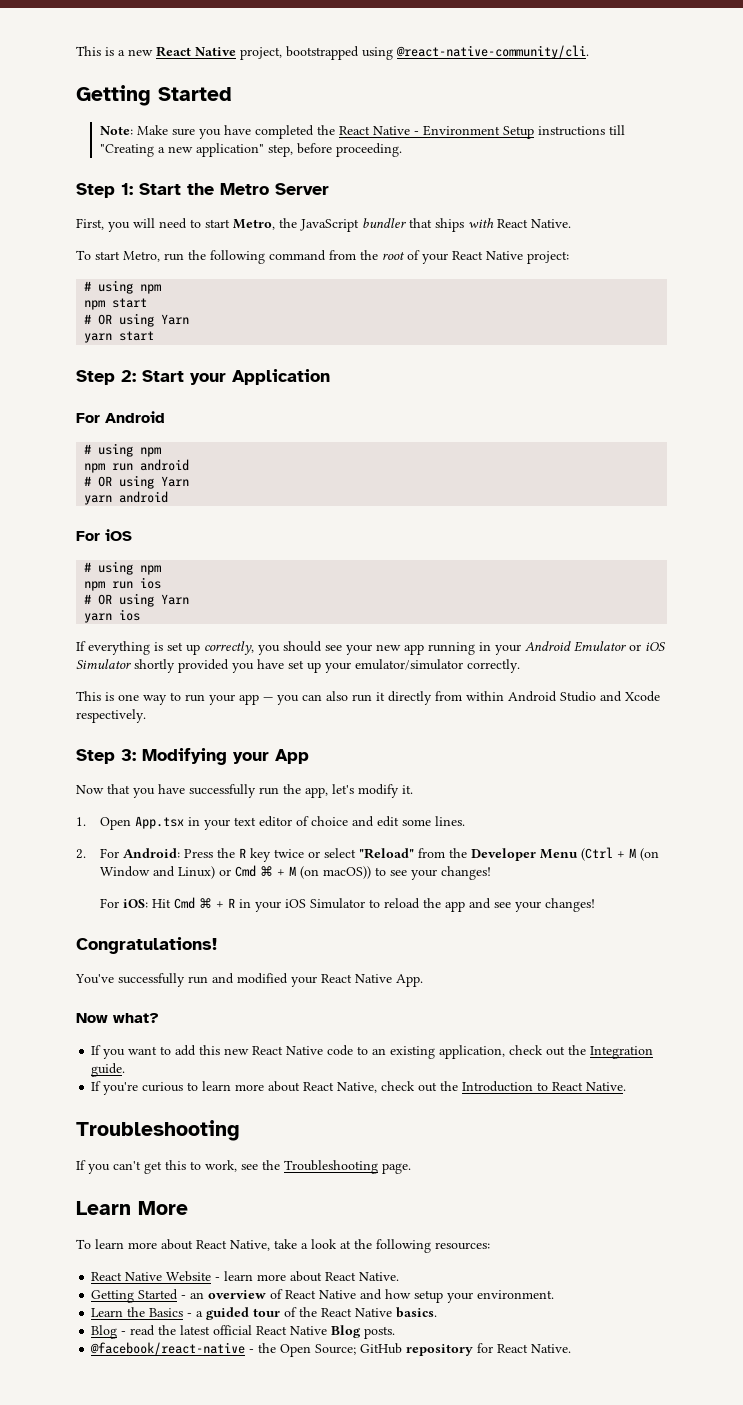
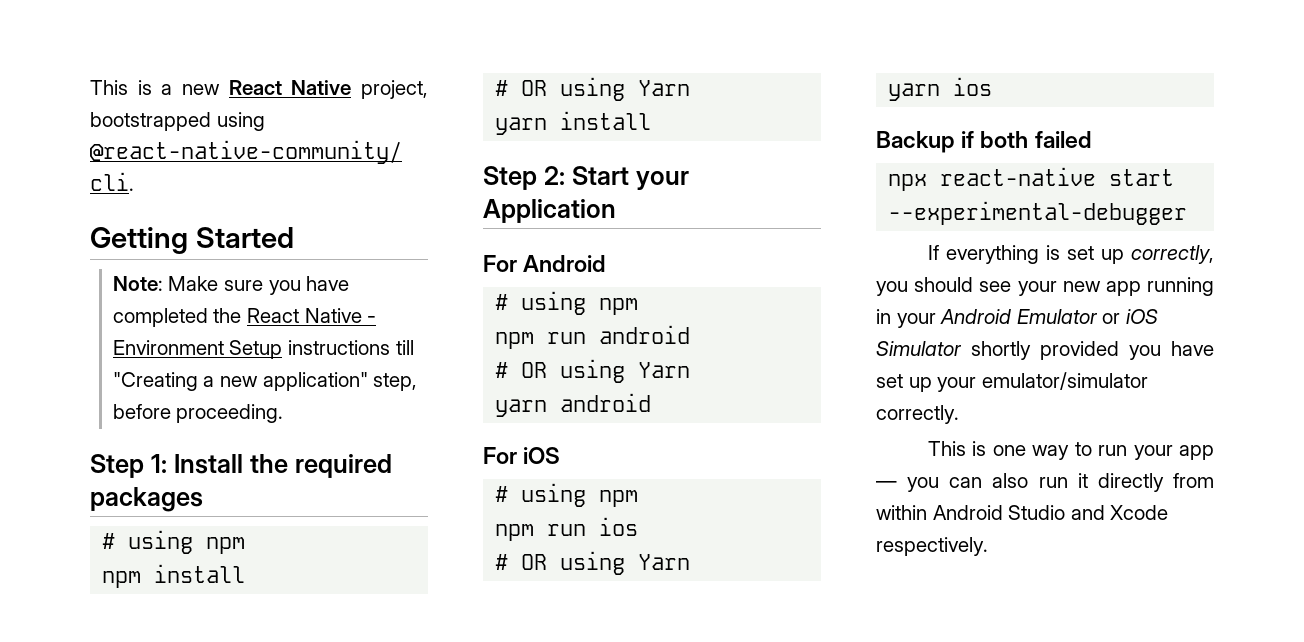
- Step 1: Start the Metro Server
- First, you will need to start Metro, the JavaScript bundler that ships with React Native.
- To start Metro, run the following command from the root of your React Native project:
+ Step 1: Install the required packages
  # using npm
- npm start
+ npm install
  # OR using Yarn
- yarn start
+ yarn install
+ Backup if both failed
+ npx react-native start --experimental-debugger
- Step 3: Modifying your App
- Now that you have successfully run the app, let's modify it.
- 1. Open App.tsx in your text editor of choice and edit some lines.
- 2. For Android: Press the R key twice or select "Reload" from the Developer Menu (Ctrl + M (on Window and Linux) or Cmd ⌘ + M (on macOS)) to see your changes!
- For iOS: Hit Cmd ⌘ + R in your iOS Simulator to reload the app and see your changes!
- Congratulations!
- You've successfully run and modified your React Native App.
- Now what?
- If you want to add this new React Native code to an existing application, check out the Integration guide.
- If you're curious to learn more about React Native, check out the Introduction to React Native.
- Troubleshooting
- If you can't get this to work, see the Troubleshooting page.
- Learn More
- To learn more about React Native, take a look at the following resources:
- React Native Website - learn more about React Native.
- Getting Started - an overview of React Native and how setup your environment.
- Learn the Basics - a guided tour of the React Native basics.
- Blog - read the latest official React Native Blog posts.
- @facebook/react-native - the Open Source; GitHub repository for React Native.

